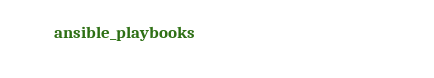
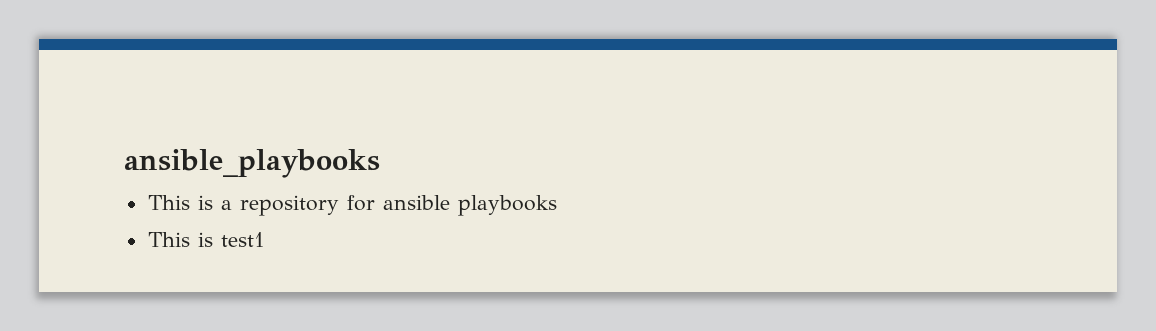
+ This is a repository for ansible playbooks
+ This is test1

